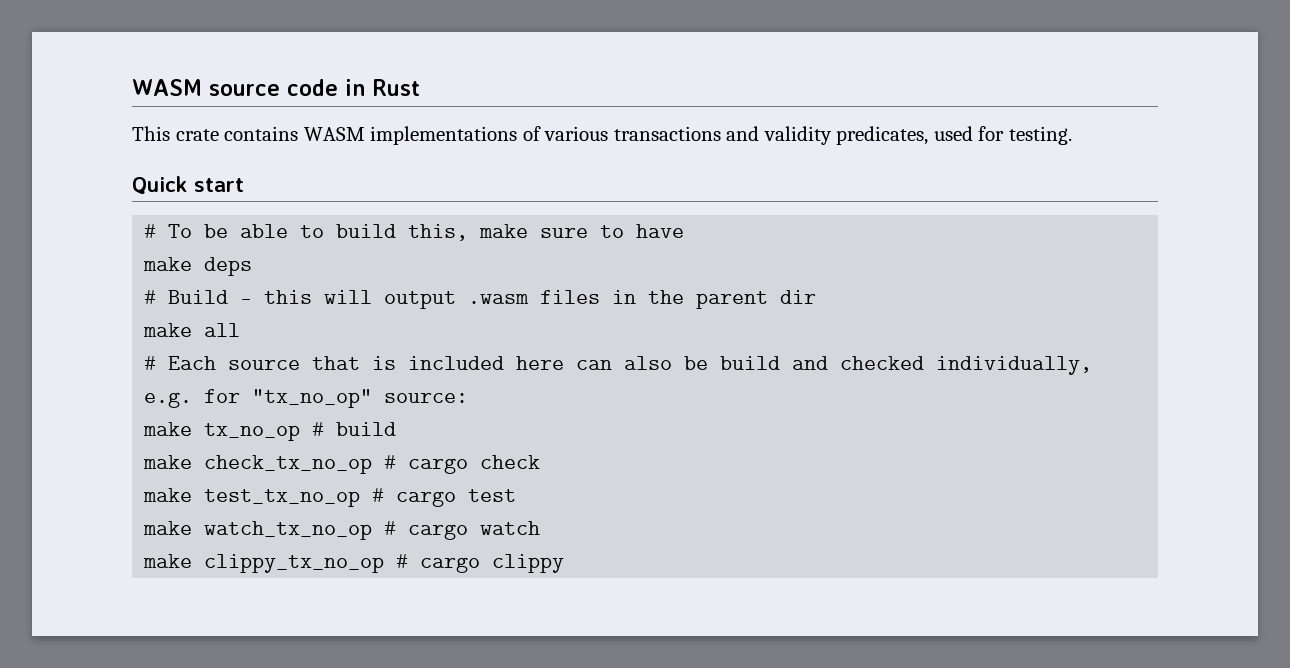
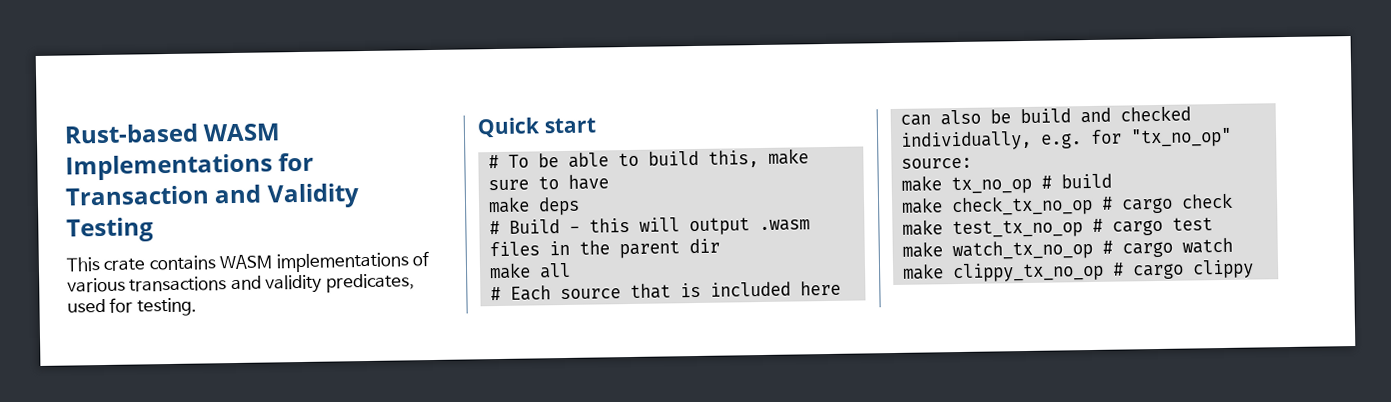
- WASM source code in Rust
+ Rust-based WASM Implementations for Transaction and Validity Testing

